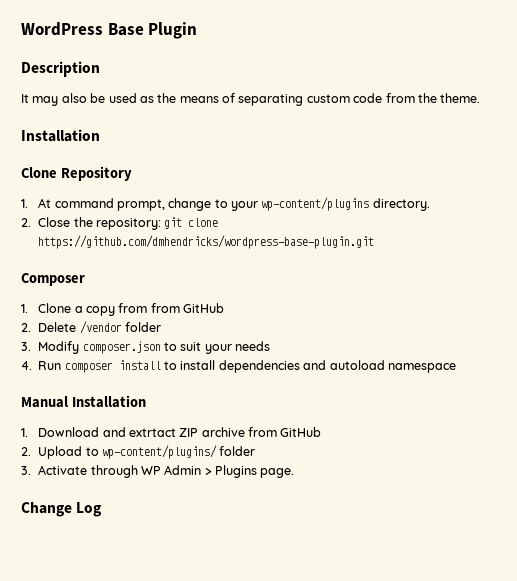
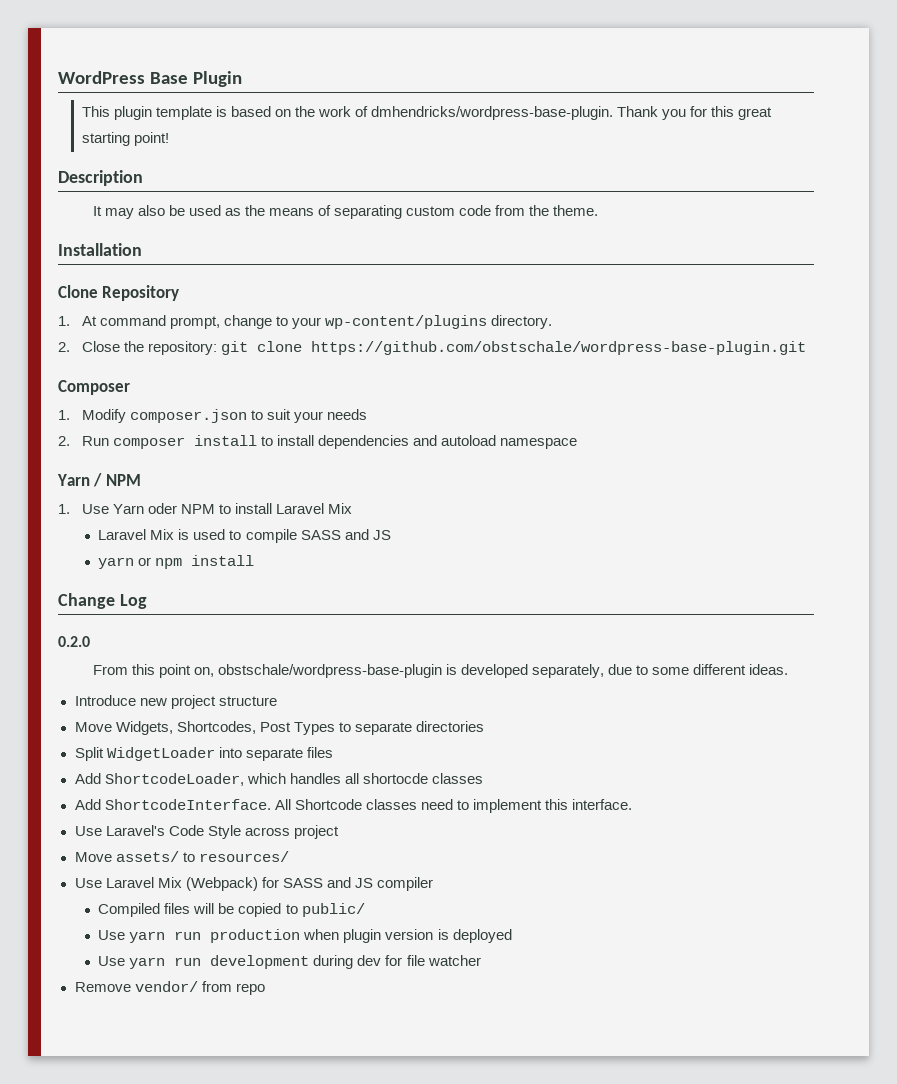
+ This plugin template is based on the work of dmhendricks/wordpress-base-plugin. Thank you for this great starting point!
- 2. Close the repository: git clone https://github.com/dmhendricks/wordpress-base-plugin.git
+ 2. Close the repository: git clone https://github.com/obstschale/wordpress-base-plugin.git
- 1. Clone a copy from from GitHub
- 2. Delete /vendor folder
- 3. Modify composer.json to suit your needs
+ 1. Modify composer.json to suit your needs
- 4. Run composer install to install dependencies and autoload namespace
+ 2. Run composer install to install dependencies and autoload namespace
- Manual Installation
- 1. Download and extrtact ZIP archive from GitHub
- 2. Upload to wp-content/plugins/ folder
- 3. Activate through WP Admin > Plugins page.
+ Yarn / NPM
+ 1. Use Yarn oder NPM to install Laravel Mix
+ Laravel Mix is used to compile SASS and JS
+ yarn or npm install
  Change Log
+ 0.2.0
+ From this point on, obstschale/wordpress-base-plugin is developed separately, due to some different ideas.
+ Introduce new project structure
+ Move Widgets, Shortcodes, Post Types to separate directories
+ Split WidgetLoader into separate files
+ Add ShortcodeLoader, which handles all shortocde classes
+ Add ShortcodeInterface. All Shortcode classes need to implement this interface.
+ Use Laravel's Code Style across project
+ Move assets/ to resources/
+ Use Laravel Mix (Webpack) for SASS and JS compiler
+ Compiled files will be copied to public/
+ Use yarn run production when plugin version is deployed
+ Use yarn run development during dev for file watcher
+ Remove vendor/ from repo

